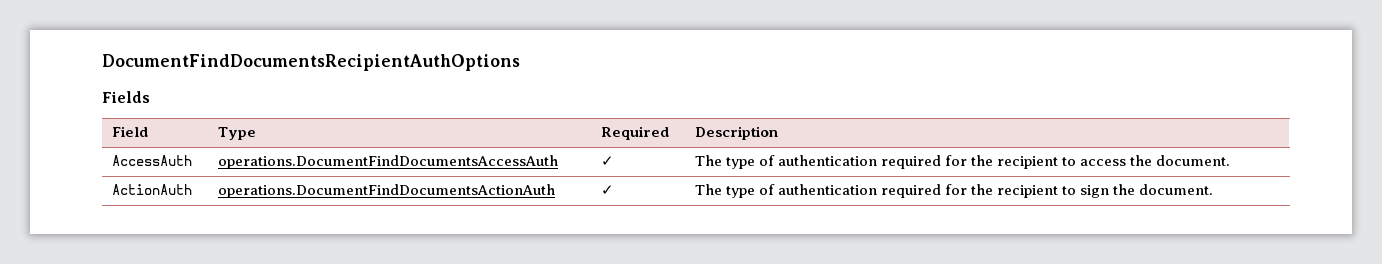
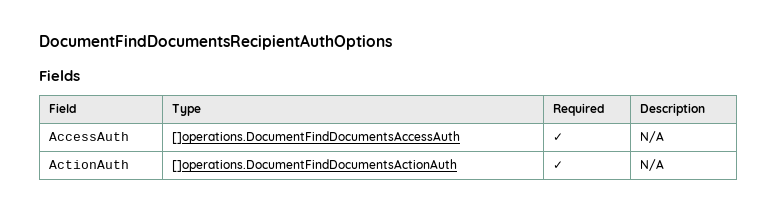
- AccessAuth | operations.DocumentFindDocumentsAccessAuth | ✓ | The type of authentication required for the recipient to access the document.
+ AccessAuth | []operations.DocumentFindDocumentsAccessAuth | ✓ | N/A
- ActionAuth | operations.DocumentFindDocumentsActionAuth | ✓ | The type of authentication required for the recipient to sign the document.
+ ActionAuth | []operations.DocumentFindDocumentsActionAuth | ✓ | N/A

